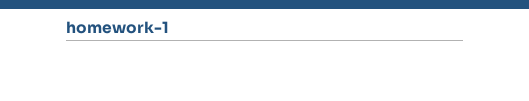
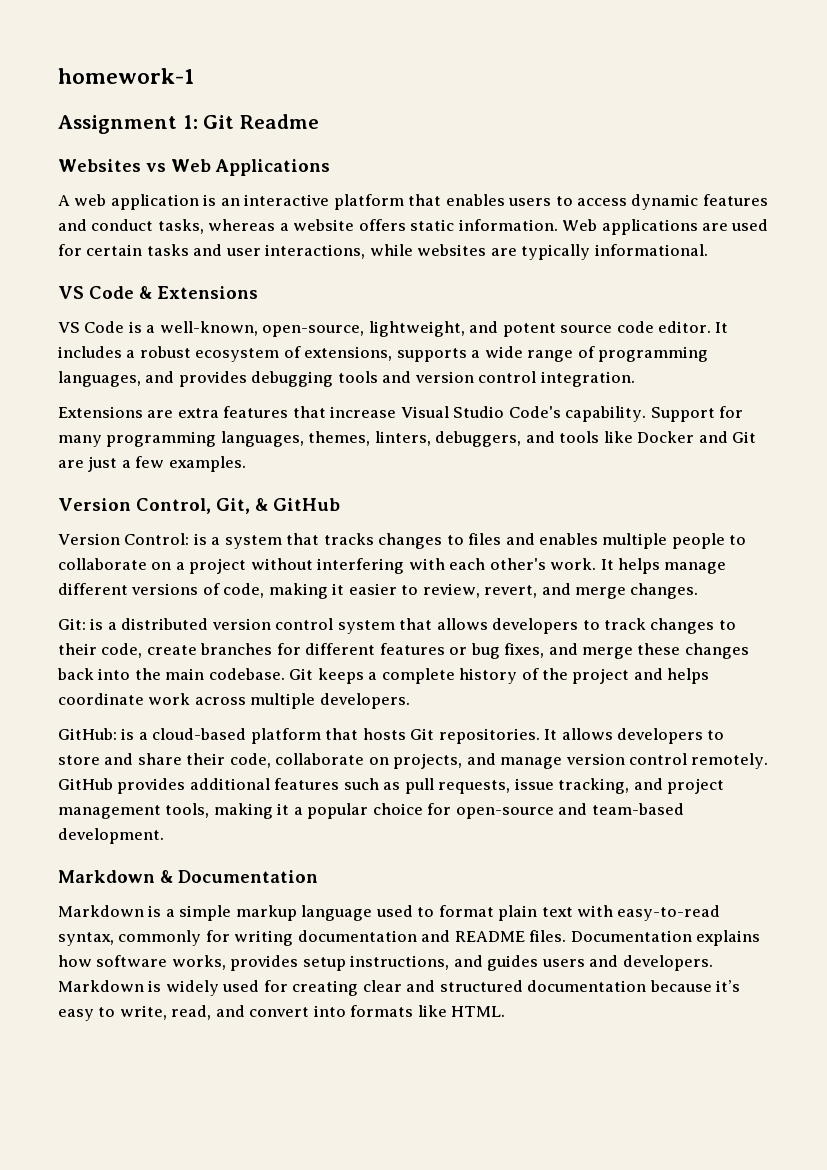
+ Assignment 1: Git Readme
+ Websites vs Web Applications
+ A web application is an interactive platform that enables users to access dynamic features and conduct tasks, whereas a website offers static information. Web applications are used for certain tasks and user interactions, while websites are typically informational.
+ VS Code & Extensions
+ VS Code is a well-known, open-source, lightweight, and potent source code editor. It includes a robust ecosystem of extensions, supports a wide range of programming languages, and provides debugging tools and version control integration.
+ Extensions are extra features that increase Visual Studio Code's capability. Support for many programming languages, themes, linters, debuggers, and tools like Docker and Git are just a few examples.
+ Version Control, Git, & GitHub
+ Version Control: is a system that tracks changes to files and enables multiple people to collaborate on a project without interfering with each other's work. It helps manage different versions of code, making it easier to review, revert, and merge changes.
+ Git: is a distributed version control system that allows developers to track changes to their code, create branches for different features or bug fixes, and merge these changes back into the main codebase. Git keeps a complete history of the project and helps coordinate work across multiple developers.
+ GitHub: is a cloud-based platform that hosts Git repositories. It allows developers to store and share their code, collaborate on projects, and manage version control remotely. GitHub provides additional features such as pull requests, issue tracking, and project management tools, making it a popular choice for open-source and team-based development.
+ Markdown & Documentation
+ Markdown is a simple markup language used to format plain text with easy-to-read syntax, commonly for writing documentation and README files. Documentation explains how software works, provides setup instructions, and guides users and developers. Markdown is widely used for creating clear and structured documentation because it’s easy to write, read, and convert into formats like HTML.

